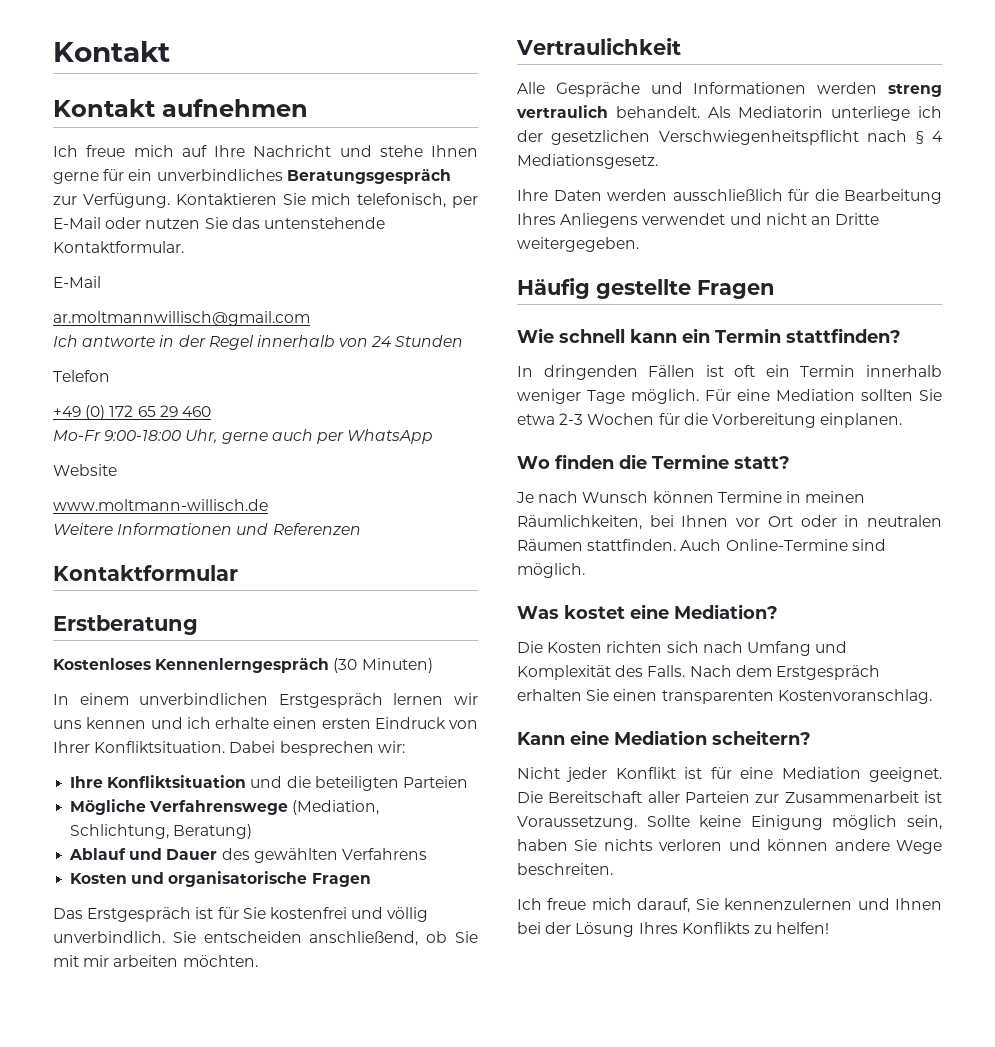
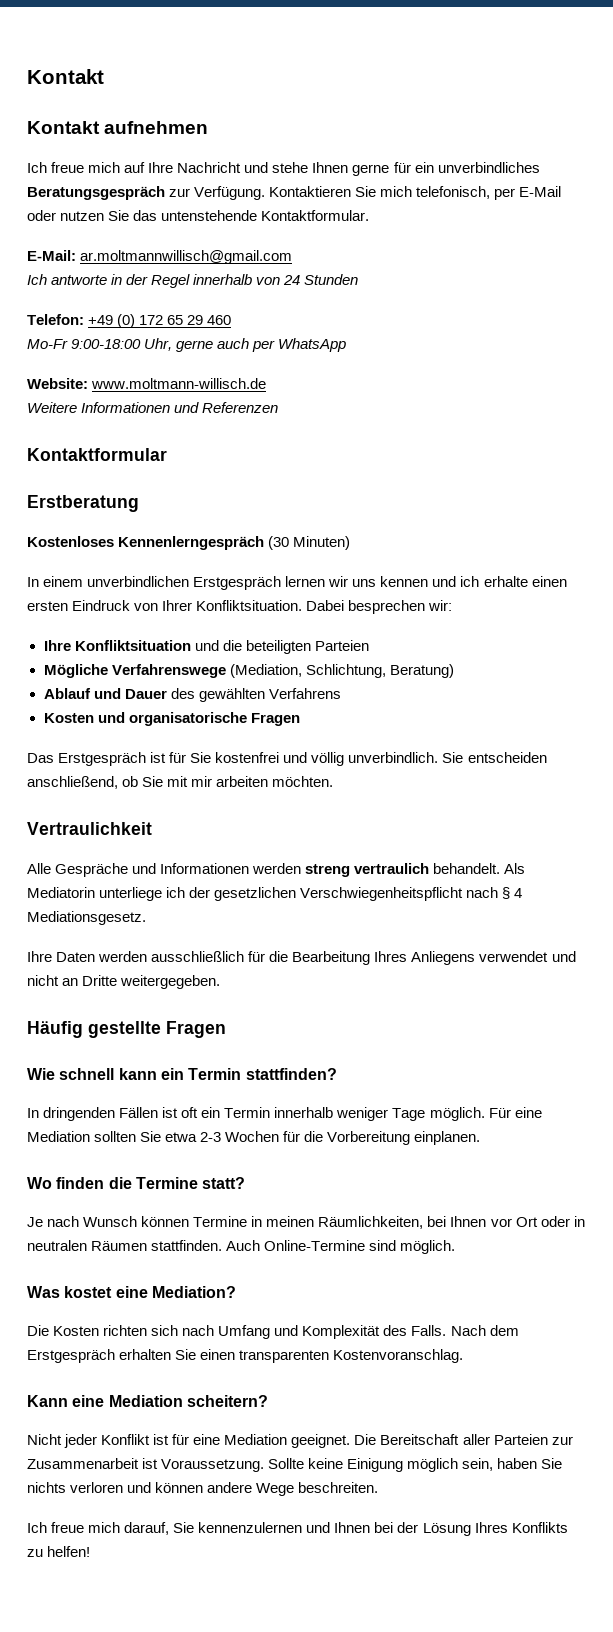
  Kontaktieren Sie mich telefonisch, per E-Mail oder nutzen Sie das untenstehende Kontaktformular.
- E-Mail
- ar.moltmannwillisch@gmail.com
+ E-Mail: ar.moltmannwillisch@gmail.com
- Telefon
- +49 (0) 172 65 29 460
+ Telefon: +49 (0) 172 65 29 460
- Website
- www.moltmann-willisch.de
+ Website: www.moltmann-willisch.de

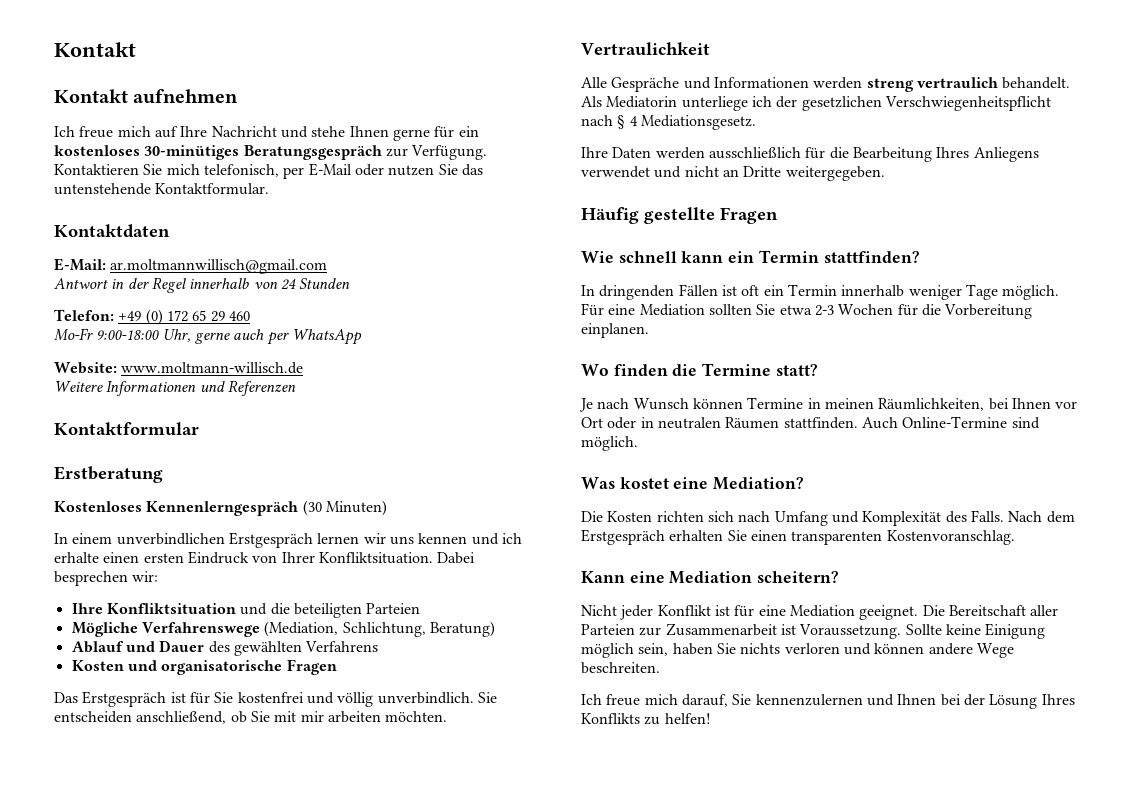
- Ich freue mich auf Ihre Nachricht und stehe Ihnen gerne für ein unverbindliches Beratungsgespräch zur Verfügung.
+ Ich freue mich auf Ihre Nachricht und stehe Ihnen gerne für ein kostenloses 30-minütiges Beratungsgespräch zur Verfügung.
+ Kontaktdaten
- Ich antworte in der Regel innerhalb von 24 Stunden
+ Antwort in der Regel innerhalb von 24 Stunden

